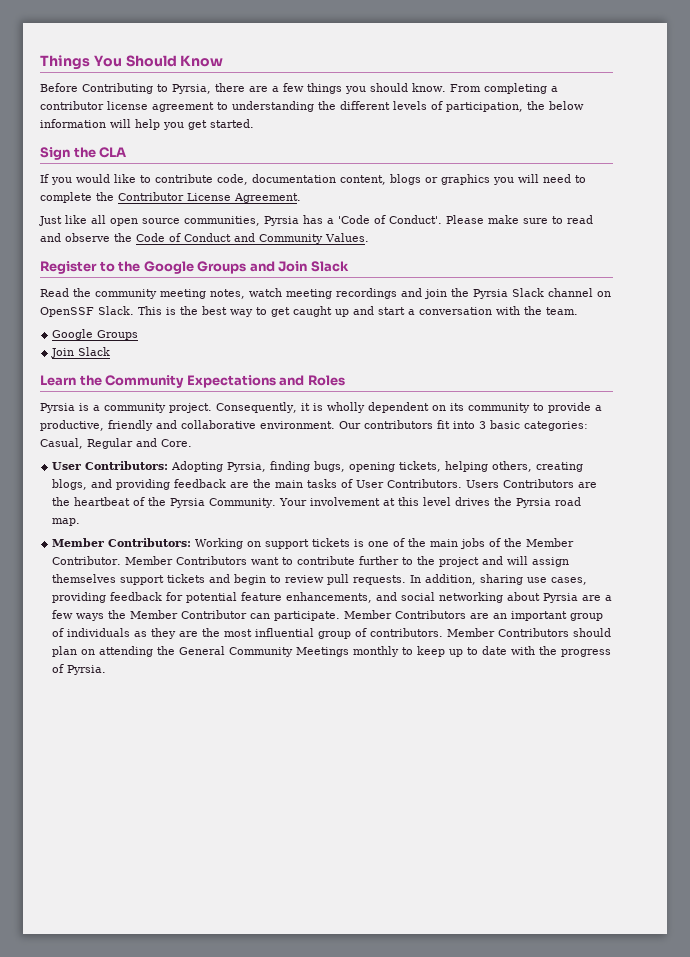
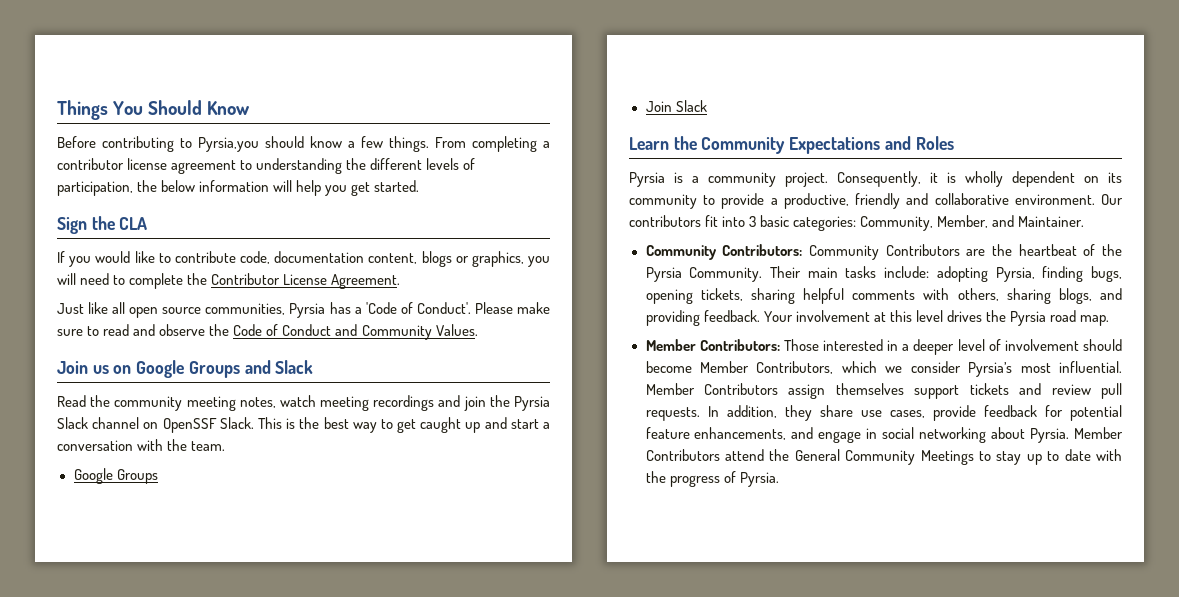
- Before Contributing to Pyrsia, there are a few things you should know.
+ Before contributing to Pyrsia,you should know a few things.
- If you would like to contribute code, documentation content, blogs or graphics you will need to complete the Contributor License Agreement.
+ If you would like to contribute code, documentation content, blogs or graphics, you will need to complete the Contributor License Agreement.
- Register to the Google Groups and Join Slack
+ Join us on Google Groups and Slack
- Our contributors fit into 3 basic categories: Casual, Regular and Core.
- User Contributors: Adopting Pyrsia, finding bugs, opening tickets, helping others, creating blogs, and providing feedback are the main tasks of User Contributors. Users Contributors are the heartbeat of the Pyrsia Community.
+ Our contributors fit into 3 basic categories: Community, Member, and Maintainer.
+ Community Contributors: Community Contributors are the heartbeat of the Pyrsia Community.
+ Their main tasks include: adopting Pyrsia, finding bugs, opening tickets, sharing helpful comments with others, sharing blogs, and providing feedback.
- Member Contributors: Working on support tickets is one of the main jobs of the Member Contributor. Member Contributors want to contribute further to the project and will assign themselves support tickets and begin to review pull requests.
+ Member Contributors: Those interested in a deeper level of involvement should become Member Contributors, which we consider Pyrsia’s most influential. Member Contributors assign themselves support tickets and review pull requests.
- In addition, sharing use cases, providing feedback for potential feature enhancements, and social networking about Pyrsia are a few ways the Member Contributor can participate. Member Contributors are an important group of individuals as they are the most influential group of contributors. Member Contributors should plan on attending the General Community Meetings monthly to keep up to date with the progress of Pyrsia.
+ In addition, they share use cases, provide feedback for potential feature enhancements, and engage in social networking about Pyrsia. Member Contributors attend the General Community Meetings to stay up to date with the progress of Pyrsia.

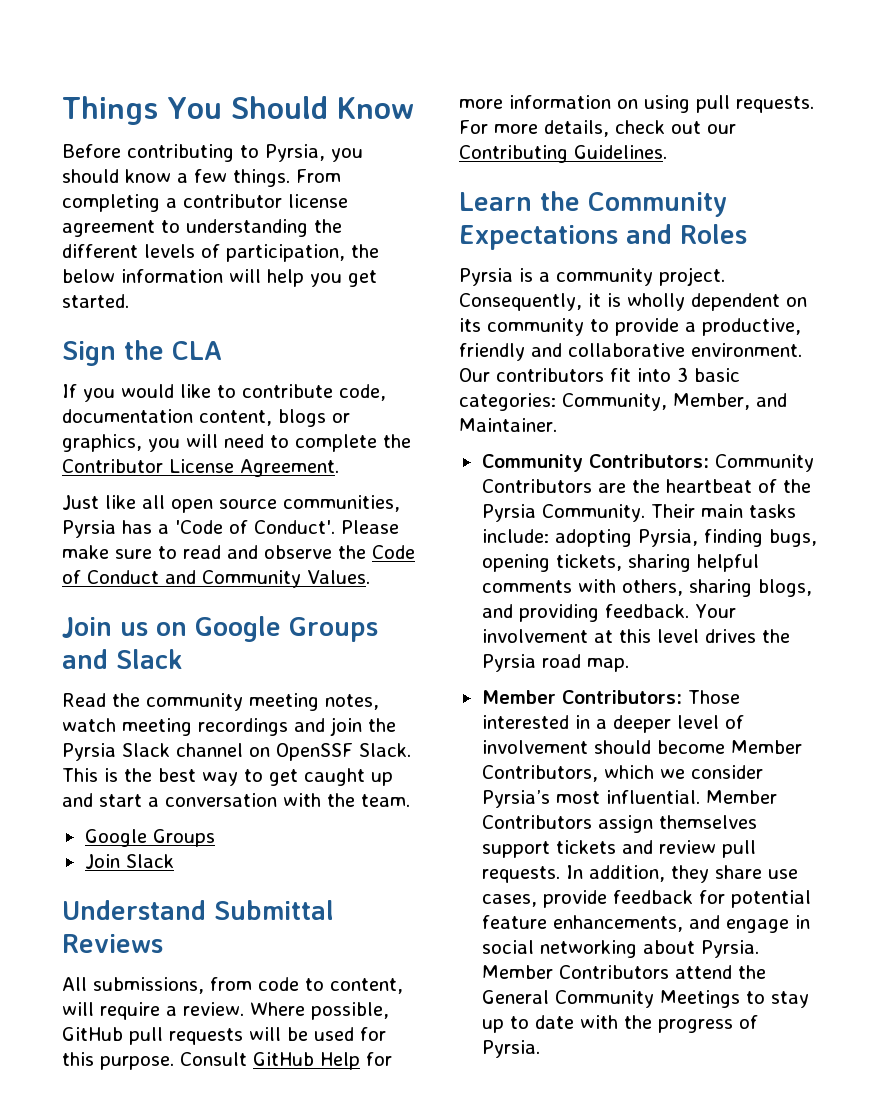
- Before contributing to Pyrsia,you should know a few things.
+ Before contributing to Pyrsia, you should know a few things.
+ Understand Submittal Reviews
+ All submissions, from code to content, will require a review. Where possible, GitHub pull requests will be used for this purpose. Consult GitHub Help for more information on using pull requests. For more details, check out our Contributing Guidelines.

